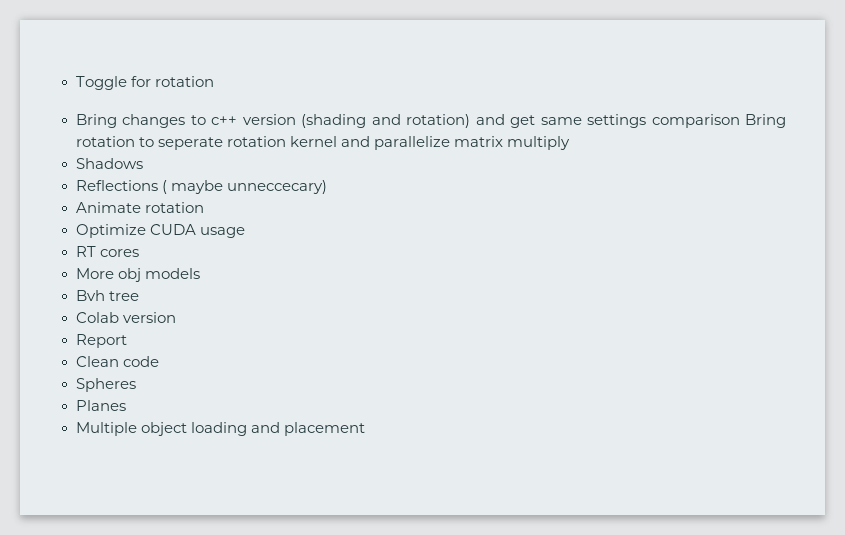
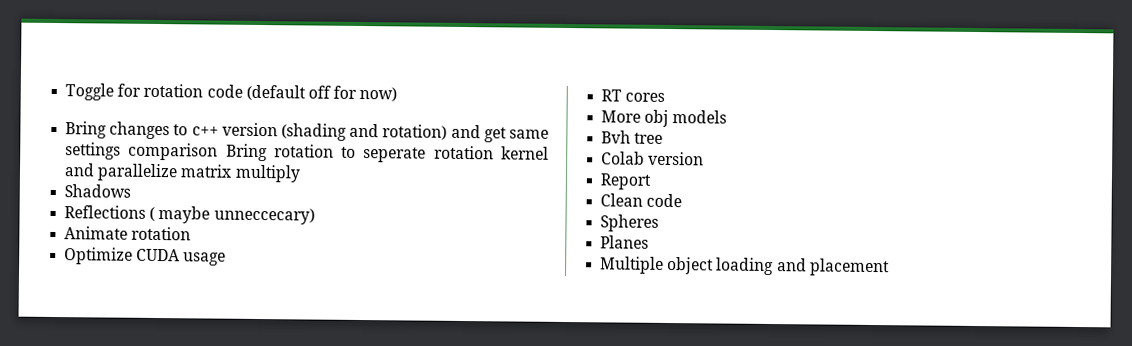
- Toggle for rotation
+ Toggle for rotation code (default off for now)

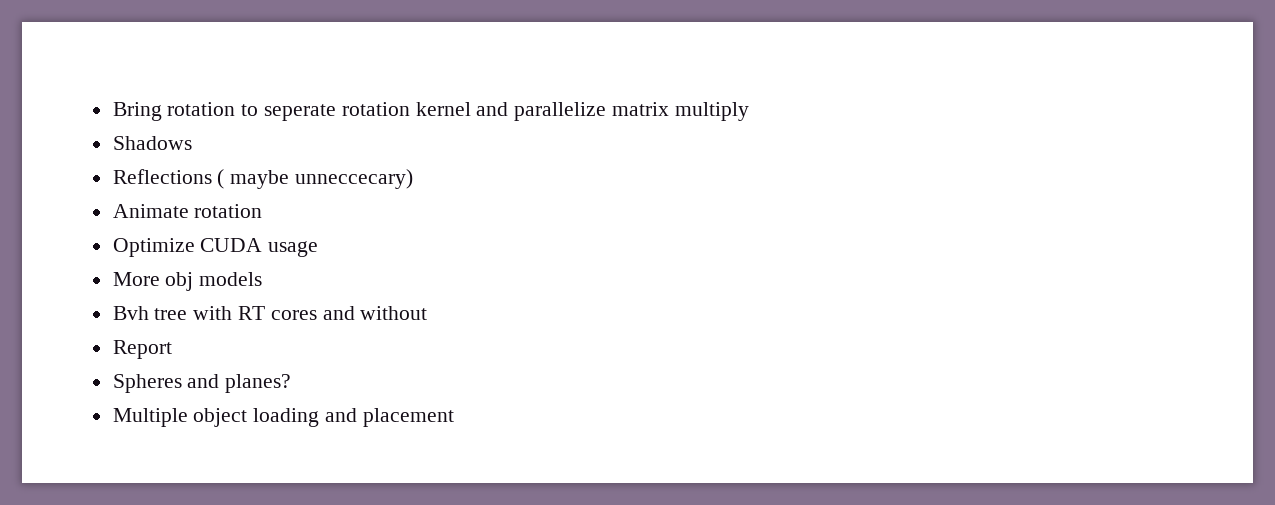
- Toggle for rotation code (default off for now)
- Bring changes to c++ version (shading and rotation) and get same settings comparison Bring rotation to seperate rotation kernel and parallelize matrix multiply
+ Bring rotation to seperate rotation kernel and parallelize matrix multiply
- RT cores
- Bvh tree
- Colab version
+ Bvh tree with RT cores and without
- Clean code
- Spheres
- Planes
+ Spheres and planes?

